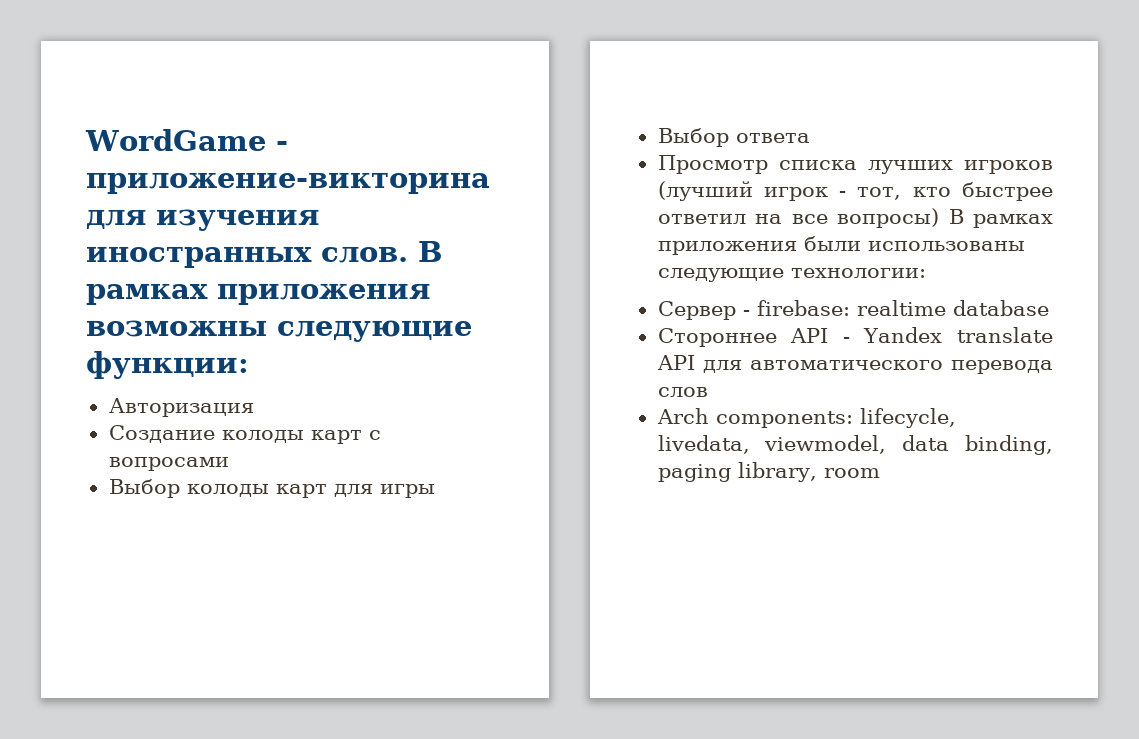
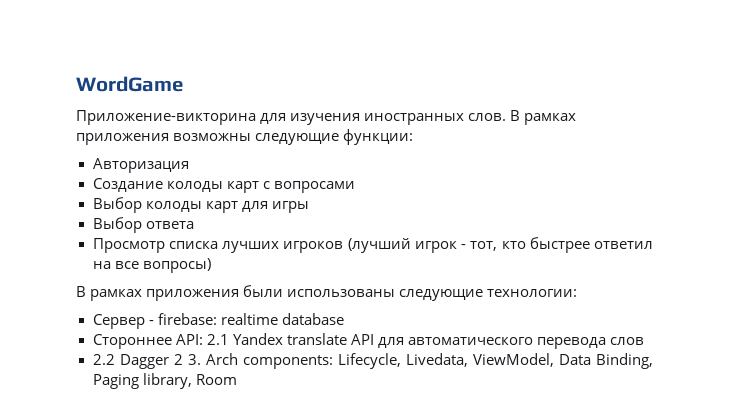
- WordGame - приложение-викторина для изучения иностранных слов.
+ WordGame
+ Приложение-викторина для изучения иностранных слов.
- Просмотр списка лучших игроков (лучший игрок - тот, кто быстрее ответил на все вопросы) В рамках приложения были использованы следующие технологии:
+ Просмотр списка лучших игроков (лучший игрок - тот, кто быстрее ответил на все вопросы)
+ В рамках приложения были использованы следующие технологии:
- Стороннее API - Yandex translate API для автоматического перевода слов
+ Стороннее API: 2.1 Yandex translate API для автоматического перевода слов
- Arch components: lifecycle, livedata, viewmodel, data binding, paging library, room
+ 2.2 Dagger 2 3. Arch components: Lifecycle, Livedata, ViewModel, Data Binding, Paging library, Room

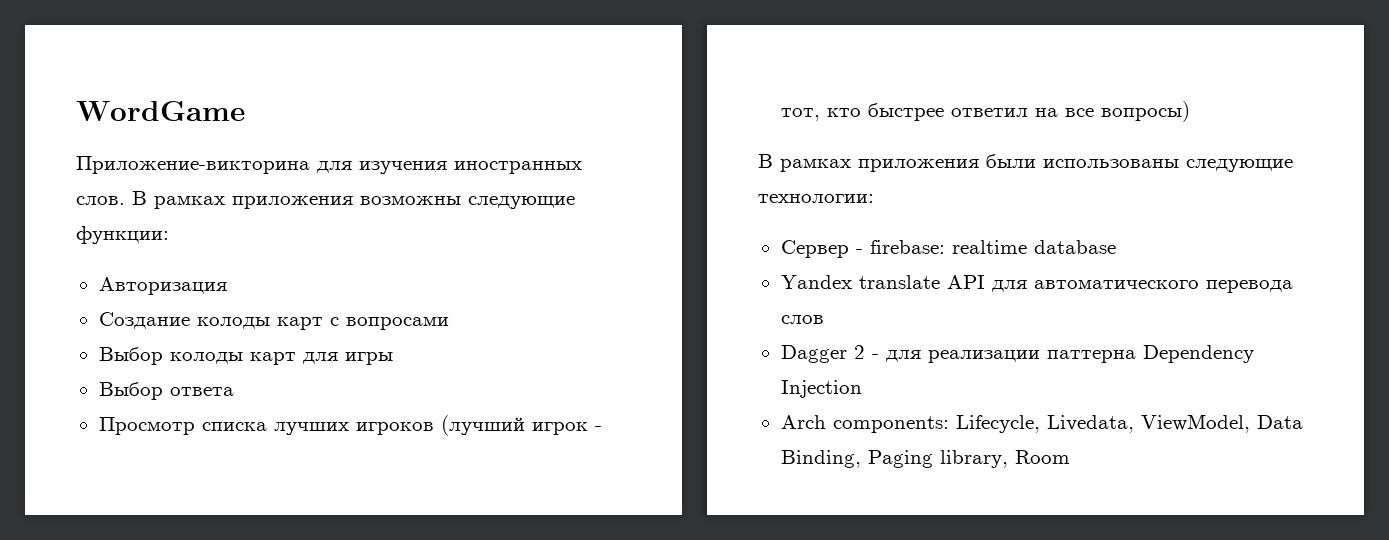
- Стороннее API: 2.1 Yandex translate API для автоматического перевода слов
+ Yandex translate API для автоматического перевода слов
- 2.2 Dagger 2 3. Arch components: Lifecycle, Livedata, ViewModel, Data Binding, Paging library, Room
+ Dagger 2 - для реализации паттерна Dependency Injection
+ Arch components: Lifecycle, Livedata, ViewModel, Data Binding, Paging library, Room

